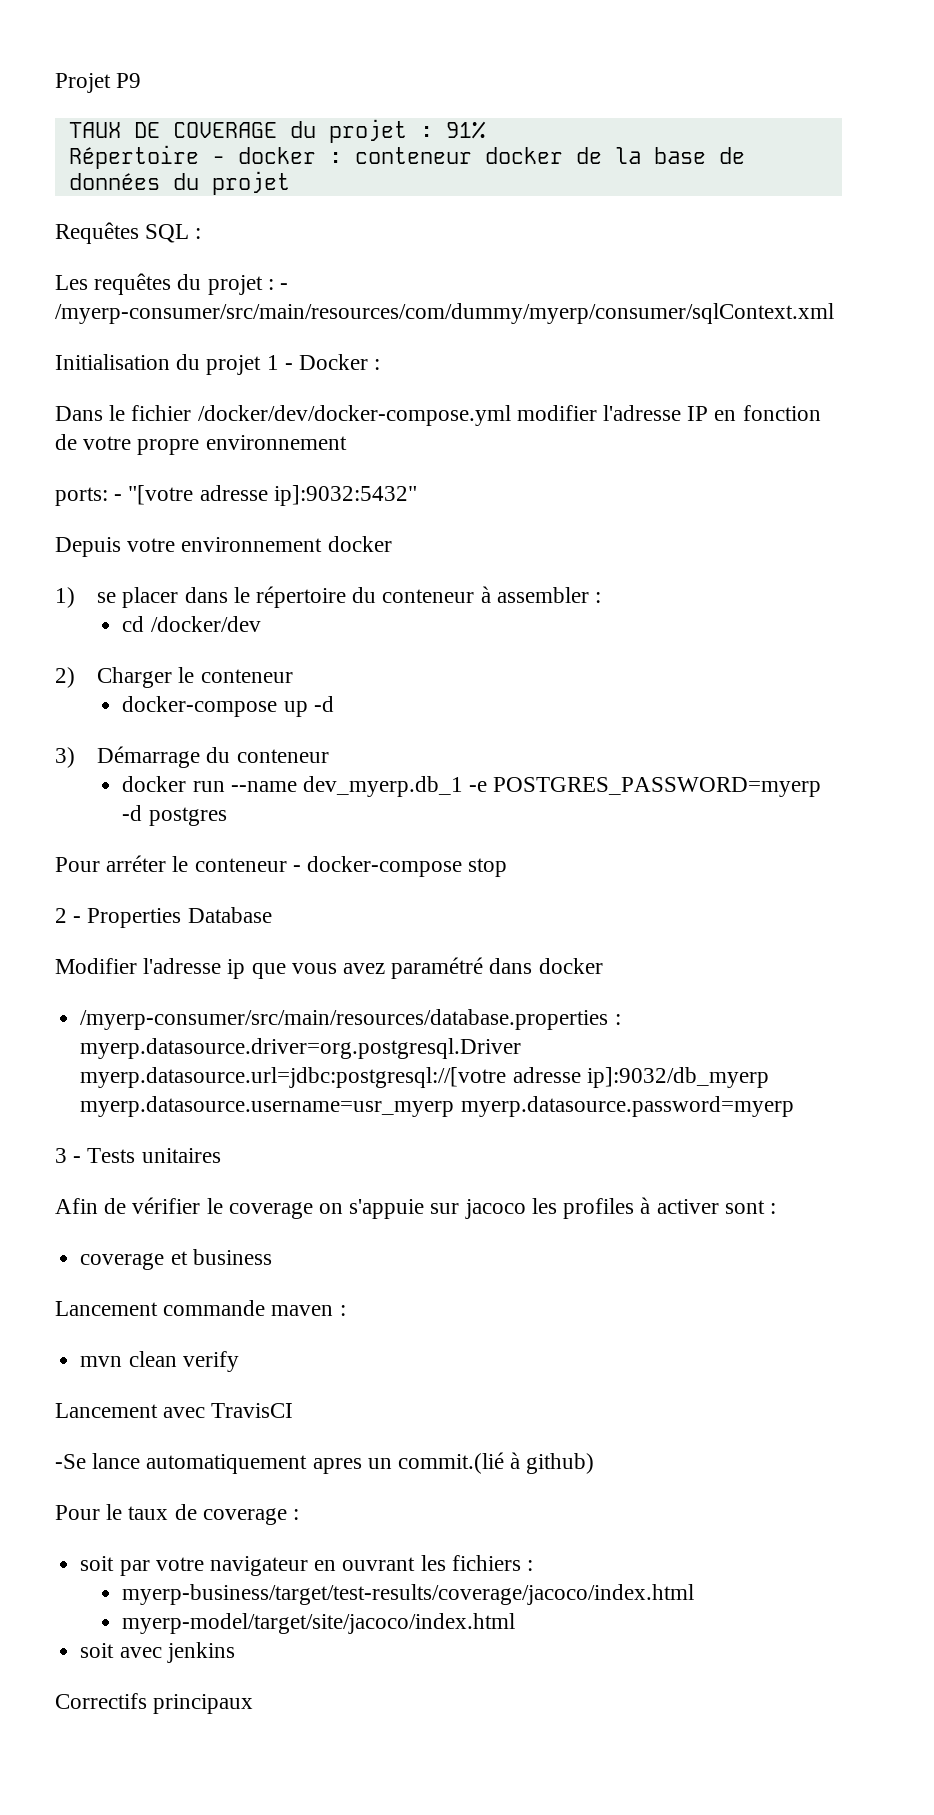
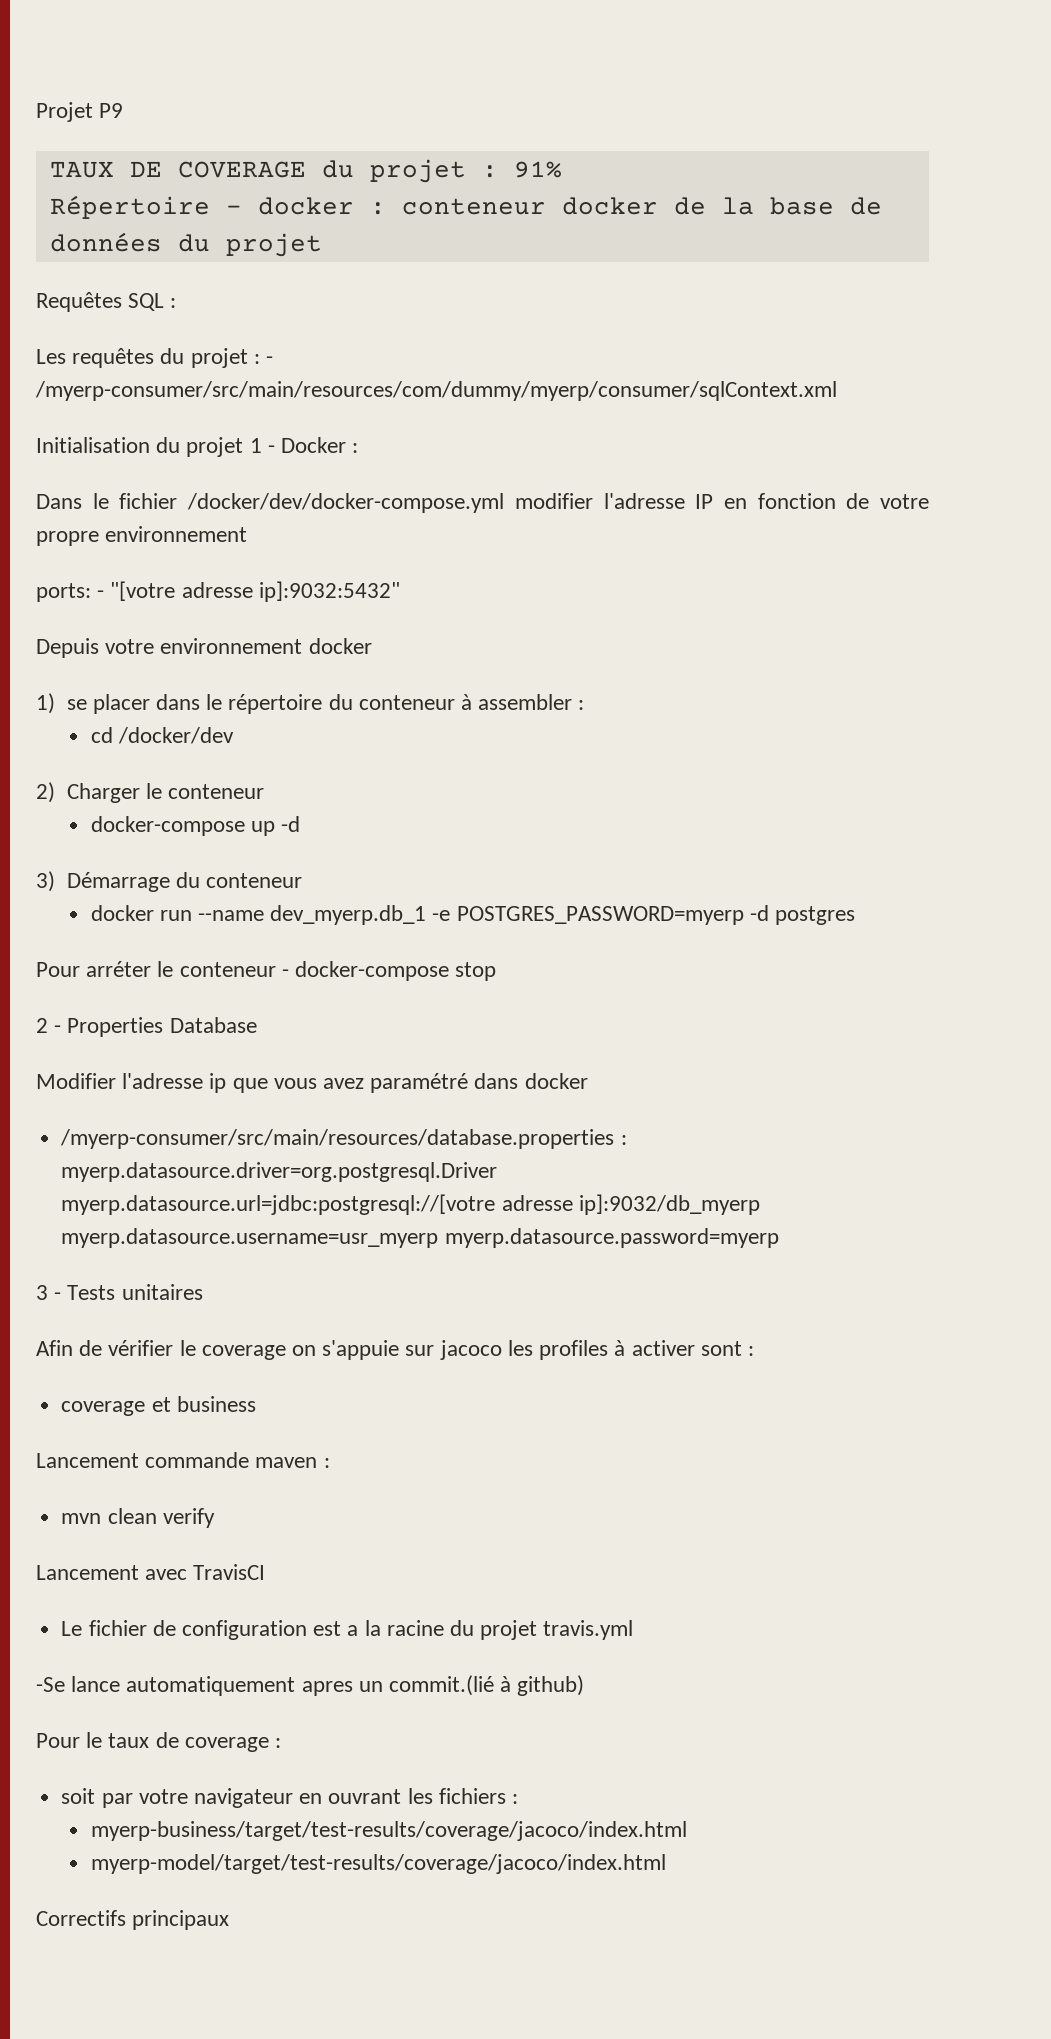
+ Le fichier de configuration est a la racine du projet travis.yml
- myerp-model/target/site/jacoco/index.html
- soit avec jenkins
+ myerp-model/target/test-results/coverage/jacoco/index.html

